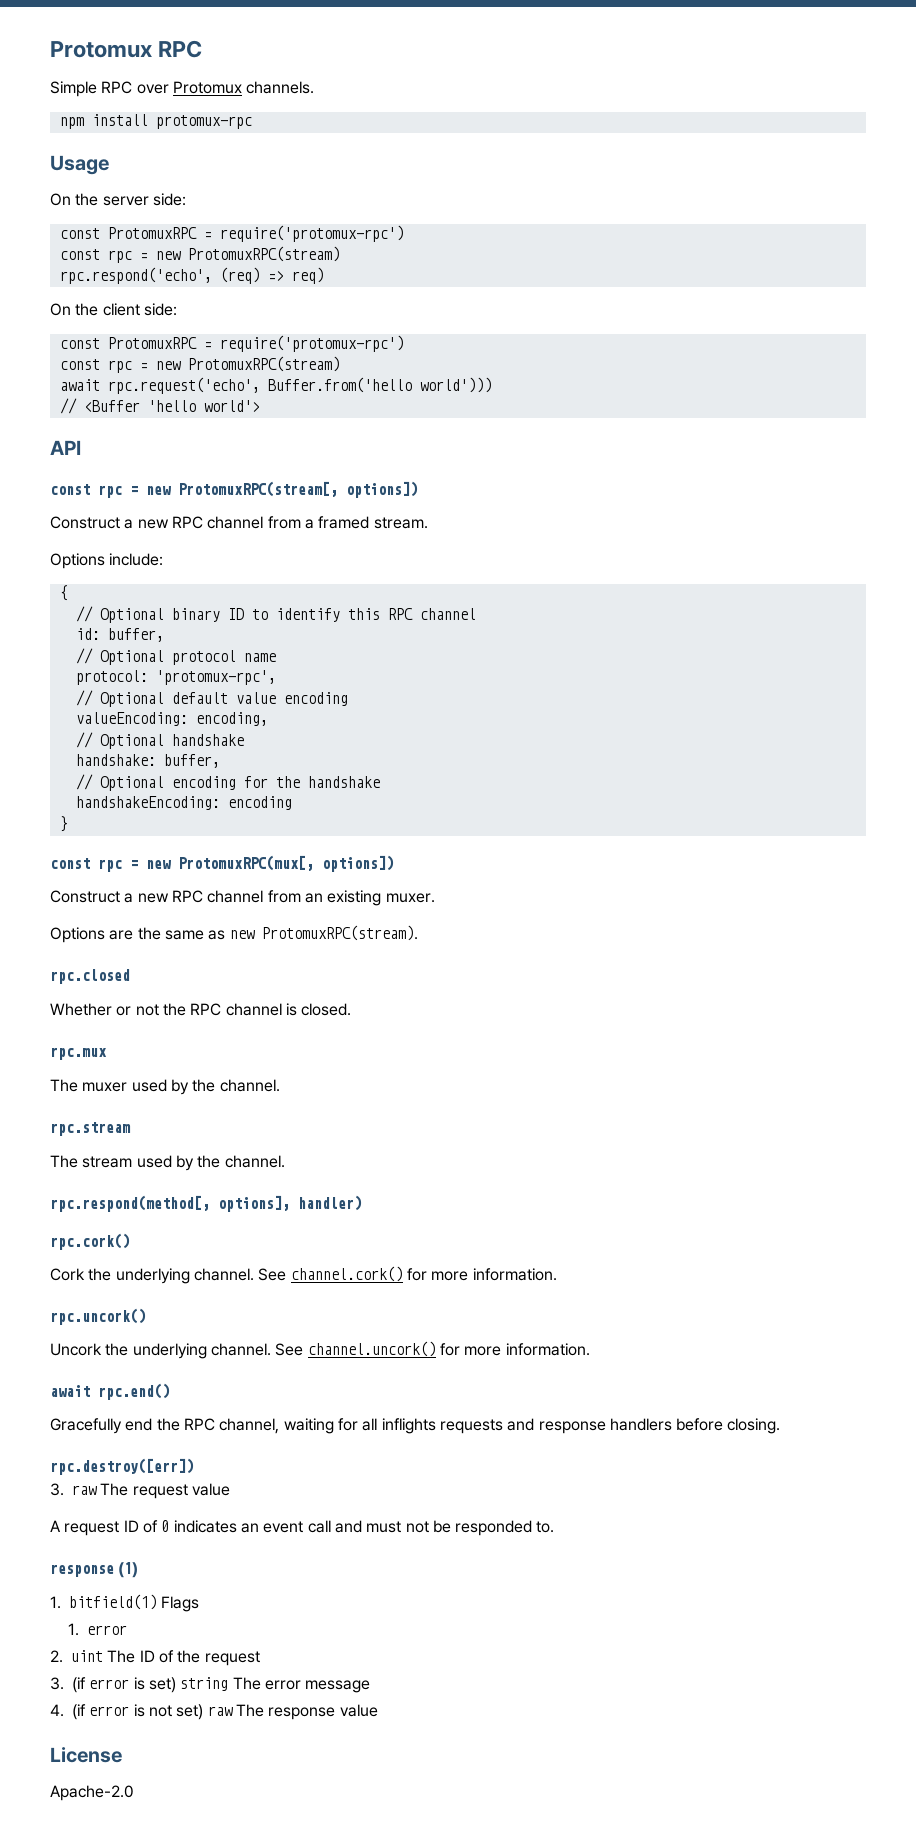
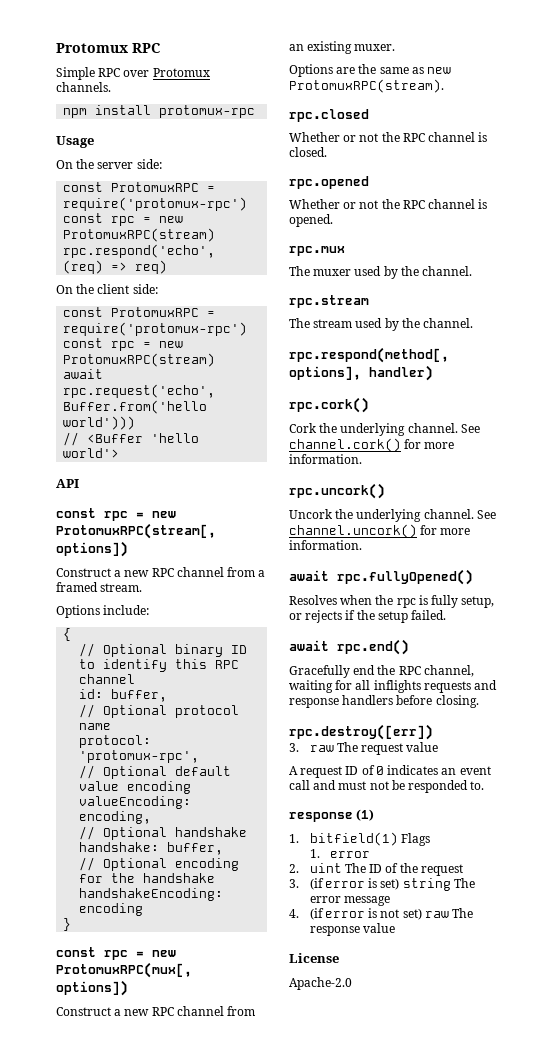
+ rpc.opened
+ Whether or not the RPC channel is opened.
+ await rpc.fullyOpened()
+ Resolves when the rpc is fully setup, or rejects if the setup failed.

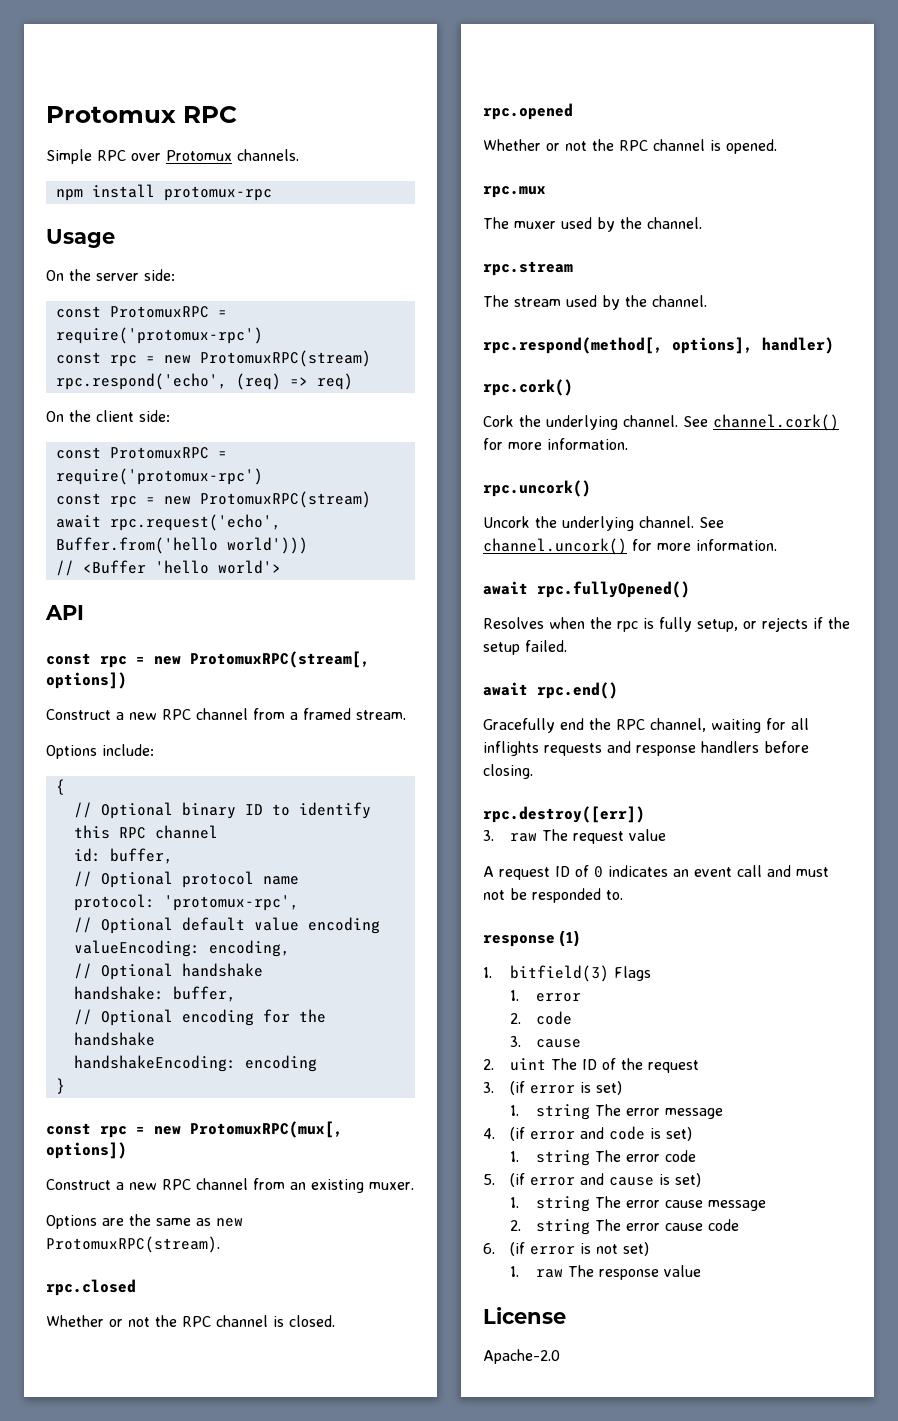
- 1. bitfield(1) Flags
+ 1. bitfield(3) Flags
+ 2. code
+ 3. cause
- 3. (if error is set) string The error message
+ 3. (if error is set)
+ 1. string The error message
- 4. (if error is not set) raw The response value
+ 4. (if error and code is set)
+ 1. string The error code
+ 5. (if error and cause is set)
+ 1. string The error cause message
+ 2. string The error cause code
+ 6. (if error is not set)
+ 1. raw The response value

